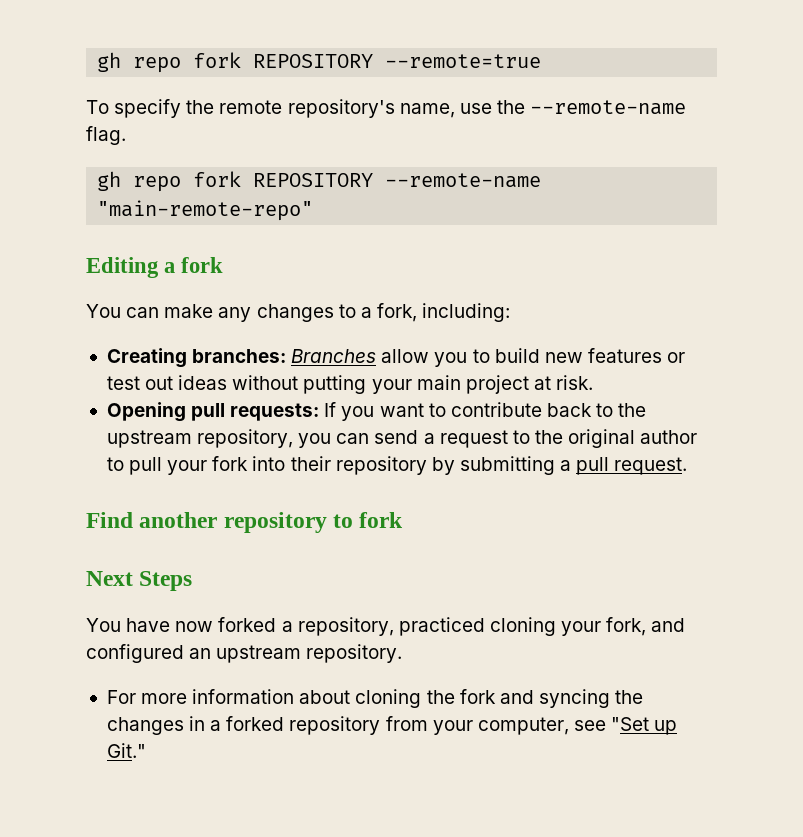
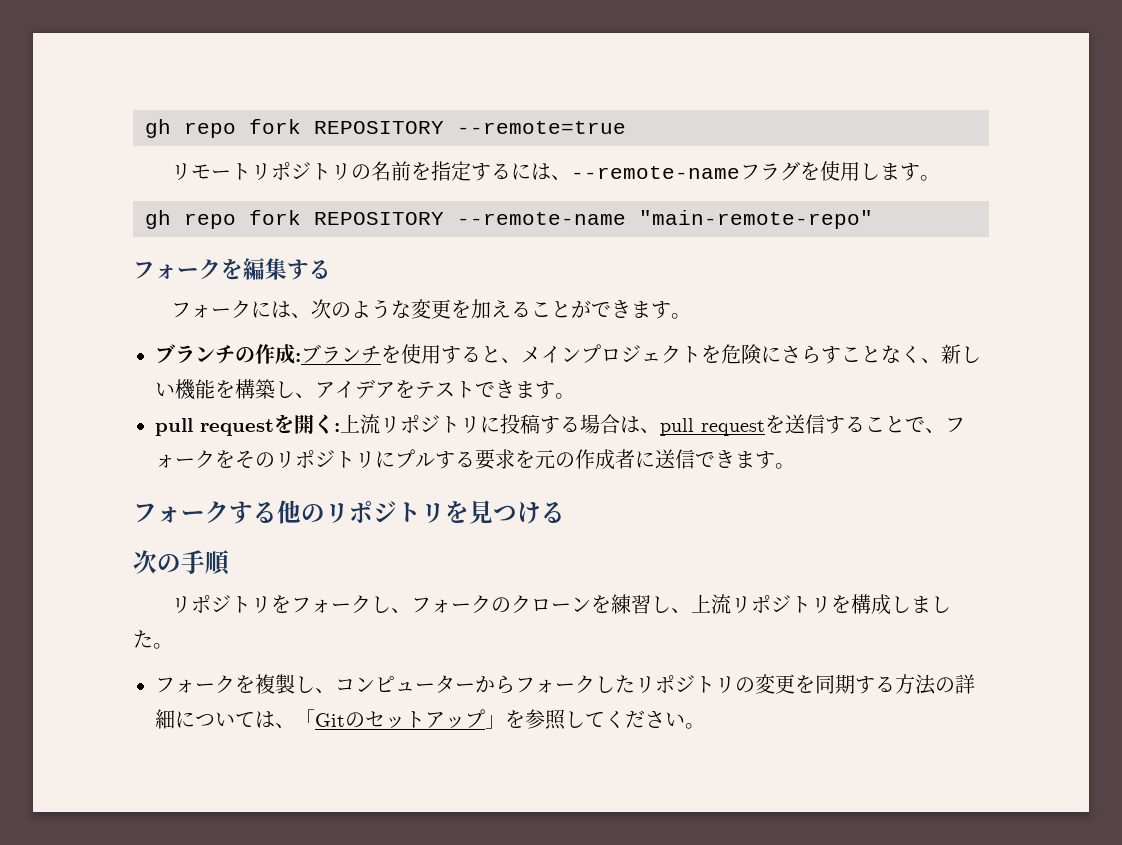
- To specify the remote repository's name, use the --remote-name flag.
+ リモートリポジトリの名前を指定するには、--remote-nameフラグを使用します。
- Editing a fork
- You can make any changes to a fork, including:
- Creating branches: Branches allow you to build new features or test out ideas without putting your main project at risk.
- Opening pull requests: If you want to contribute back to the upstream repository, you can send a request to the original author to pull your fork into their repository by submitting a pull request.
- Find another repository to fork
- Next Steps
- You have now forked a repository, practiced cloning your fork, and configured an upstream repository.
- For more information about cloning the fork and syncing the changes in a forked repository from your computer, see "Set up Git."
+ フォークを編集する
+ フォークには、次のような変更を加えることができます。
+ ブランチの作成:ブランチを使用すると、メインプロジェクトを危険にさらすことなく、新しい機能を構築し、アイデアをテストできます。
+ pull requestを開く:上流リポジトリに投稿する場合は、pull requestを送信することで、フォークをそのリポジトリにプルする要求を元の作成者に送信できます。
+ フォークする他のリポジトリを見つける
+ 次の手順
+ リポジトリをフォークし、フォークのクローンを練習し、上流リポジトリを構成しました。
+ フォークを複製し、コンピューターからフォークしたリポジトリの変更を同期する方法の詳細については、「Gitのセットアップ」を参照してください。

